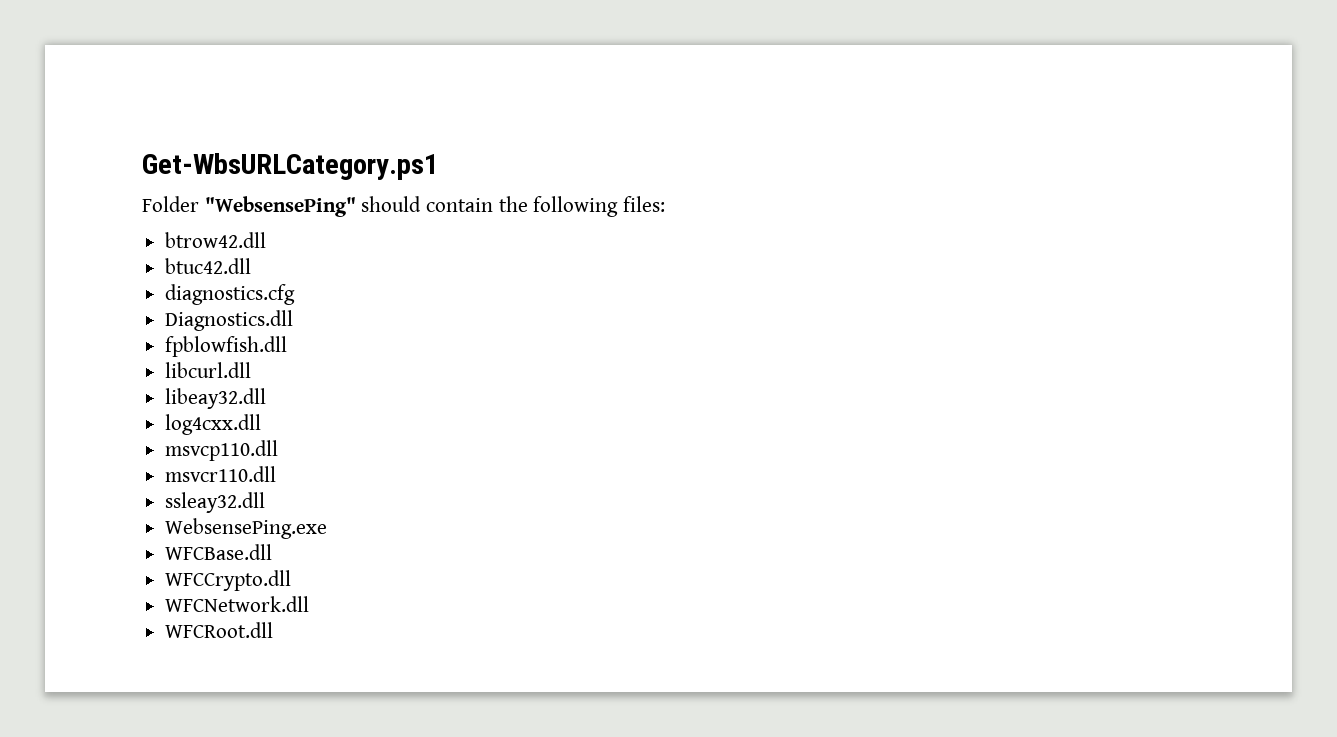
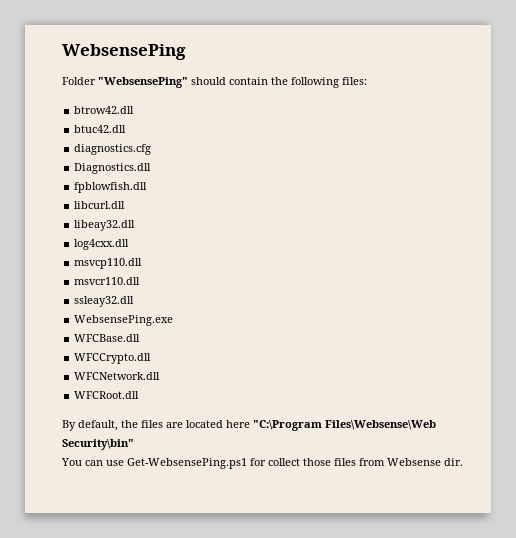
- Get-WbsURLCategory.ps1
+ WebsensePing
+ By default, the files are located here "C:\Program Files\Websense\Web Security\bin"
+ You can use Get-WebsensePing.ps1 for collect those files from Websense dir.

